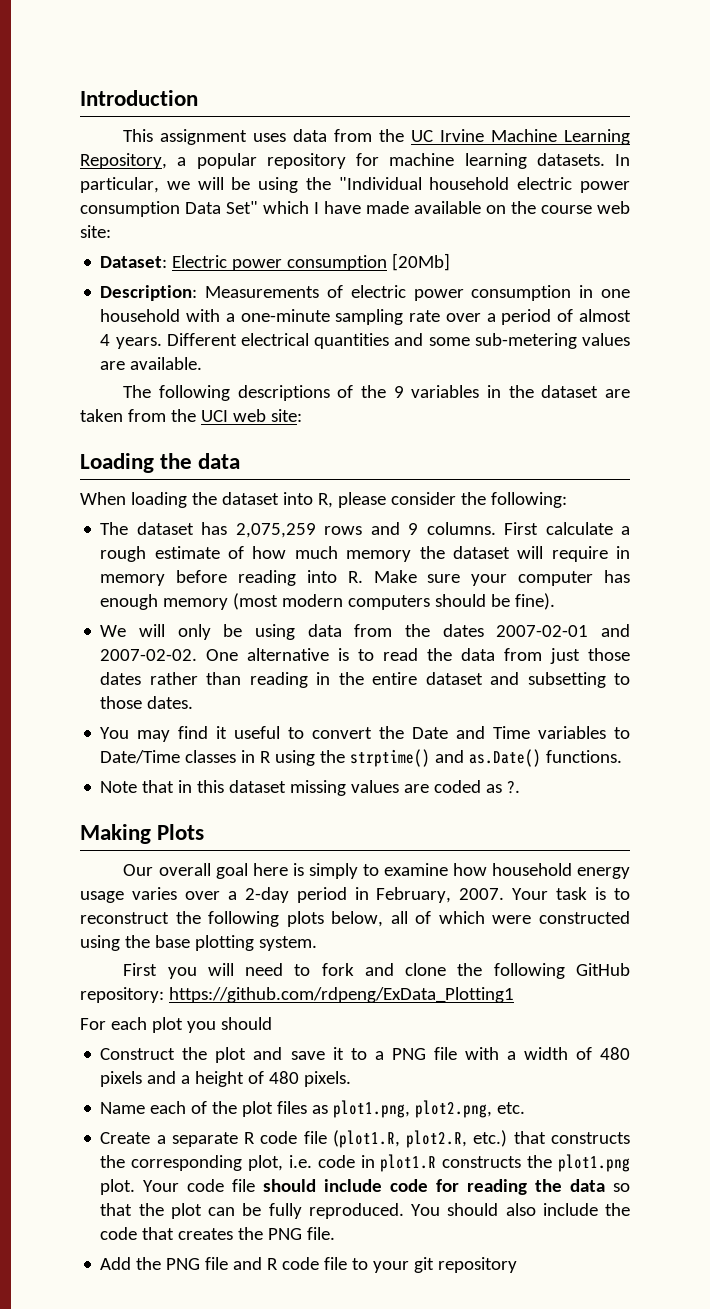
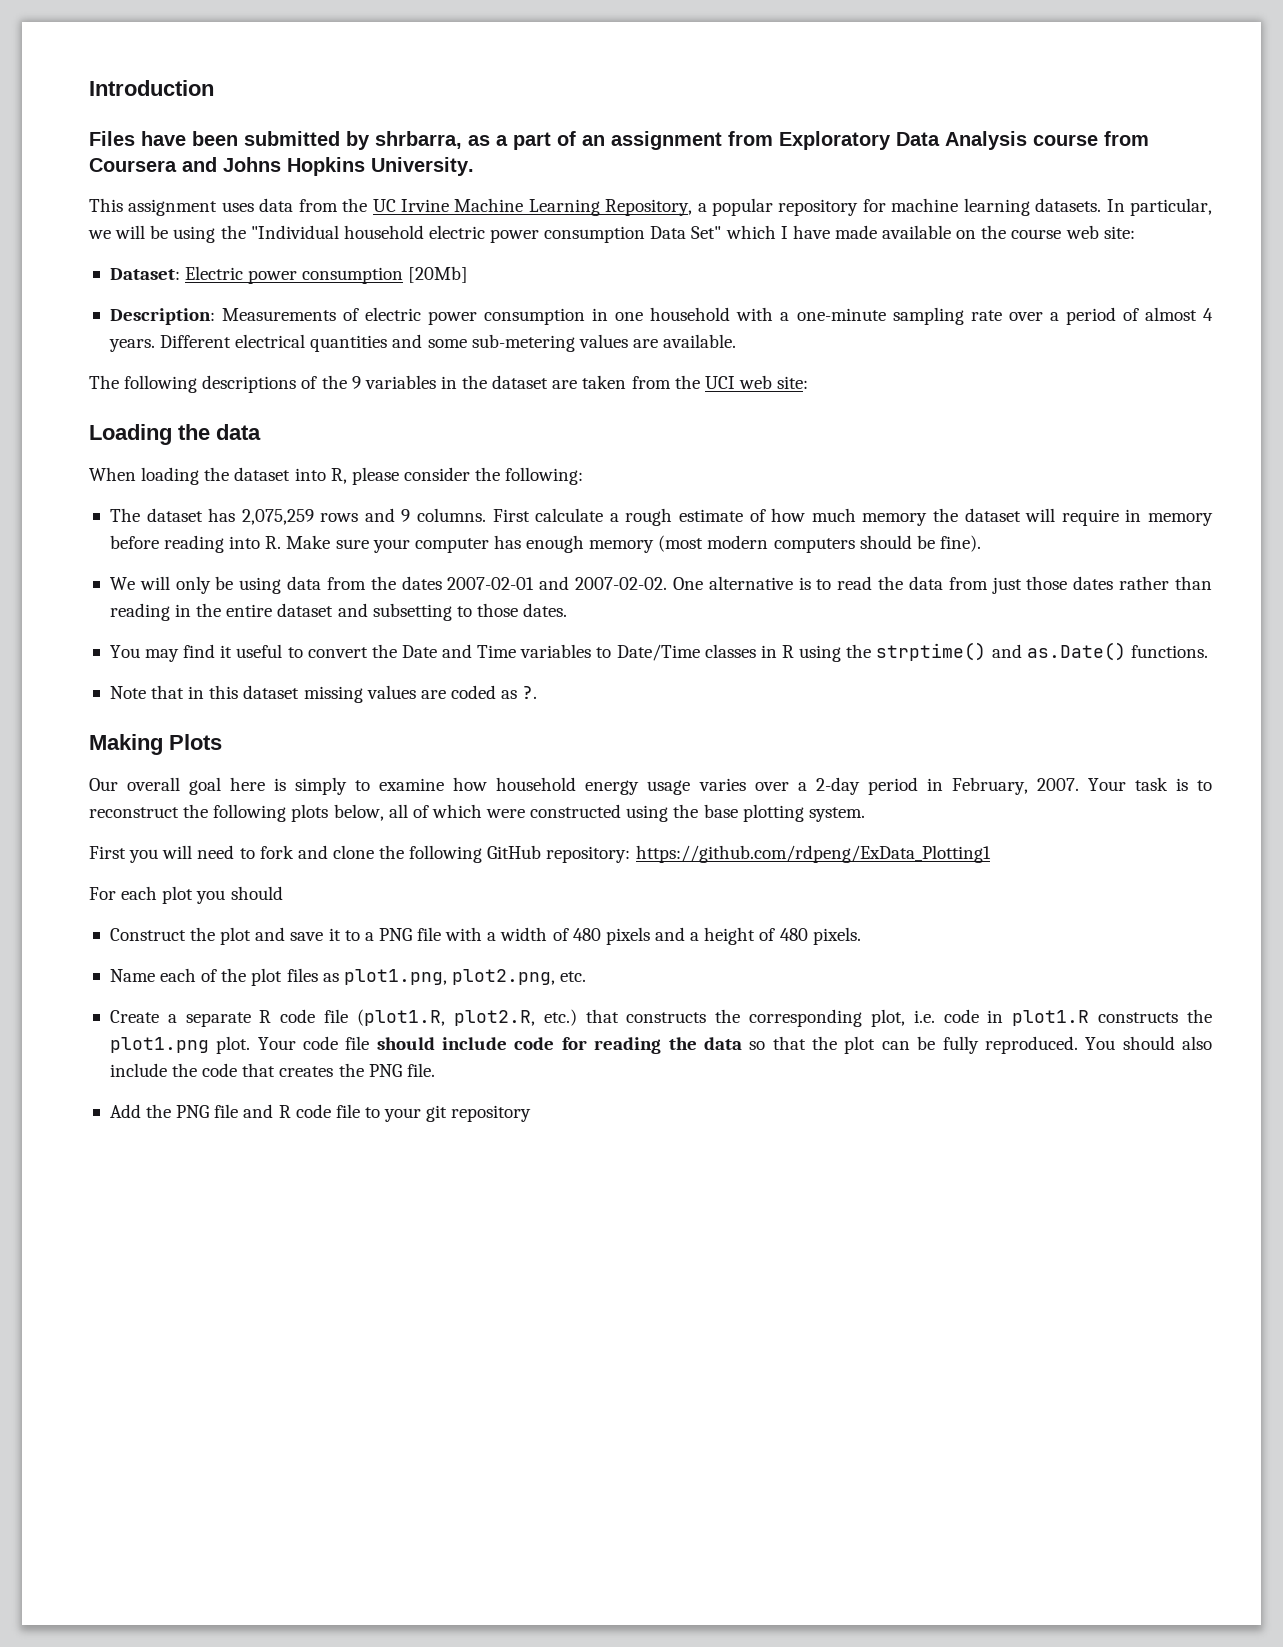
+ Files have been submitted by shrbarra, as a part of an assignment from Exploratory Data Analysis course from Coursera and Johns Hopkins University.

